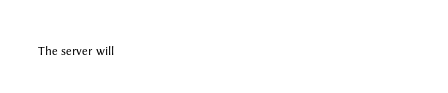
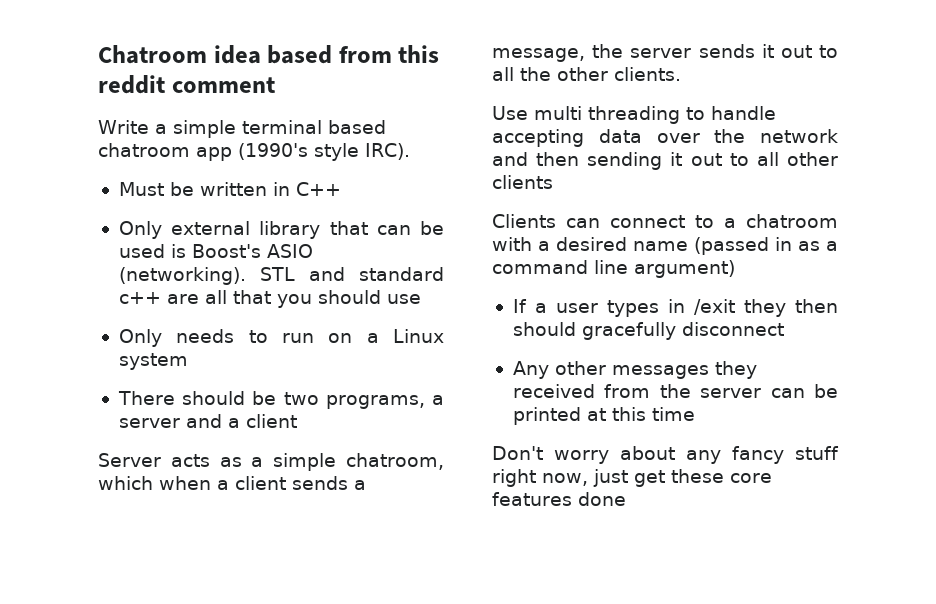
- The server will
+ Chatroom idea based from this reddit comment
+ Write a simple terminal based chatroom app (1990's style IRC).
+ Must be written in C++
+ Only external library that can be used is Boost's ASIO (networking). STL and standard c++ are all that you should use
+ Only needs to run on a Linux system
+ There should be two programs, a server and a client
+ Server acts as a simple chatroom, which when a client sends a message, the server sends it out to all the other clients.
+ Use multi threading to handle accepting data over the network and then sending it out to all other clients
+ Clients can connect to a chatroom with a desired name (passed in as a command line argument)
+ If a user types in /exit they then should gracefully disconnect
+ Any other messages they received from the server can be printed at this time
+ Don't worry about any fancy stuff right now, just get these core features done

